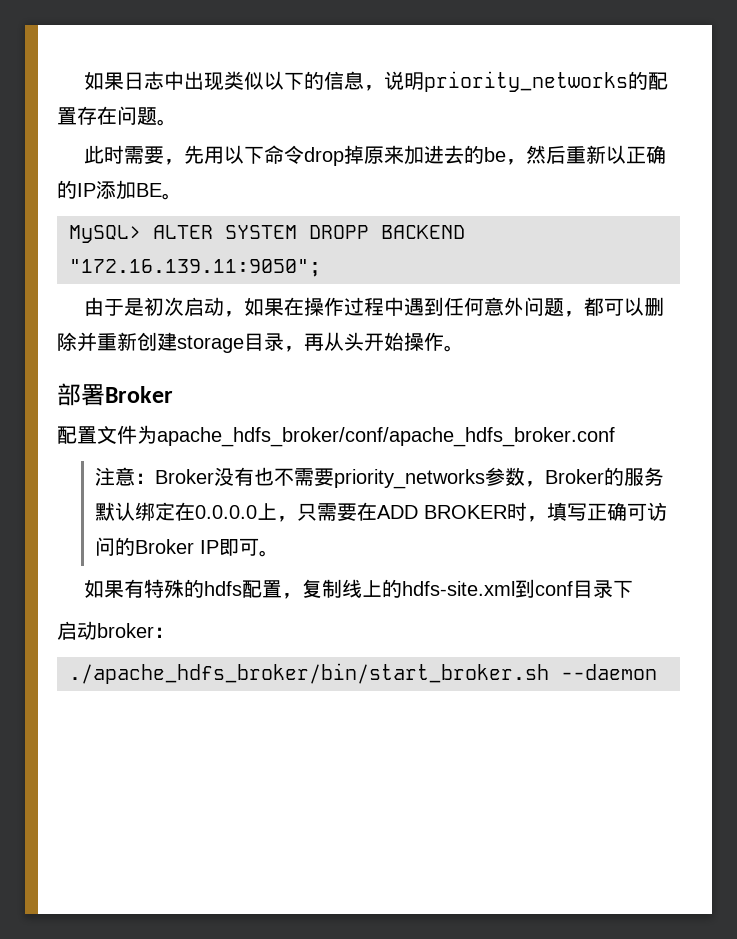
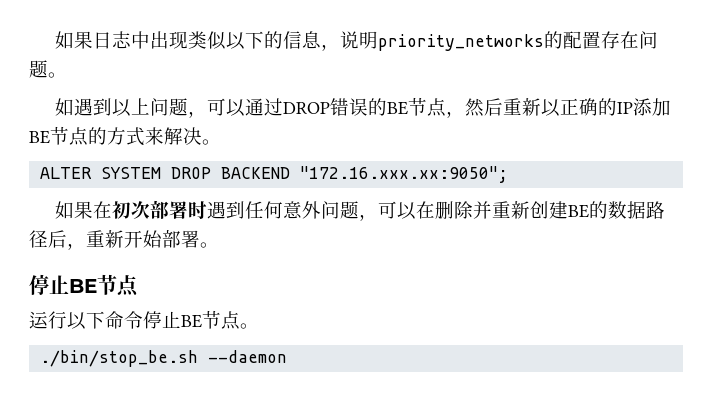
- 此时需要，先用以下命令drop掉原来加进去的be，然后重新以正确的IP添加BE。
- MySQL> ALTER SYSTEM DROPP BACKEND "172.16.139.11:9050";
- 由于是初次启动，如果在操作过程中遇到任何意外问题，都可以删除并重新创建storage目录，再从头开始操作。
- 部署Broker
- 配置文件为apache_hdfs_broker/conf/apache_hdfs_broker.conf
- 注意：Broker没有也不需要priority_networks参数，Broker的服务默认绑定在0.0.0.0上，只需要在ADD BROKER时，填写正确可访问的Broker IP即可。
- 如果有特殊的hdfs配置，复制线上的hdfs-site.xml到conf目录下
- 启动broker：
- ./apache_hdfs_broker/bin/start_broker.sh --daemon
+ 如遇到以上问题，可以通过DROP错误的BE节点，然后重新以正确的IP添加BE节点的方式来解决。
+ ALTER SYSTEM DROP BACKEND "172.16.xxx.xx:9050";
+ 如果在初次部署时遇到任何意外问题，可以在删除并重新创建BE的数据路径后，重新开始部署。
+ 停止BE节点
+ 运行以下命令停止BE节点。
+ ./bin/stop_be.sh --daemon

